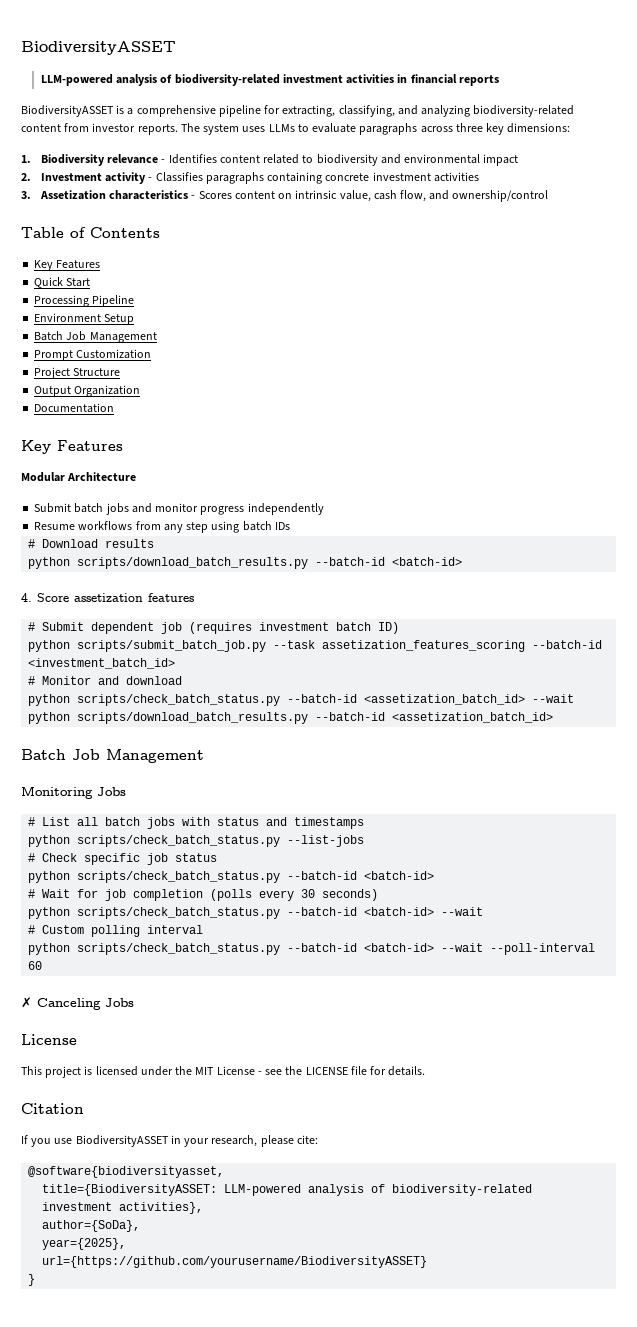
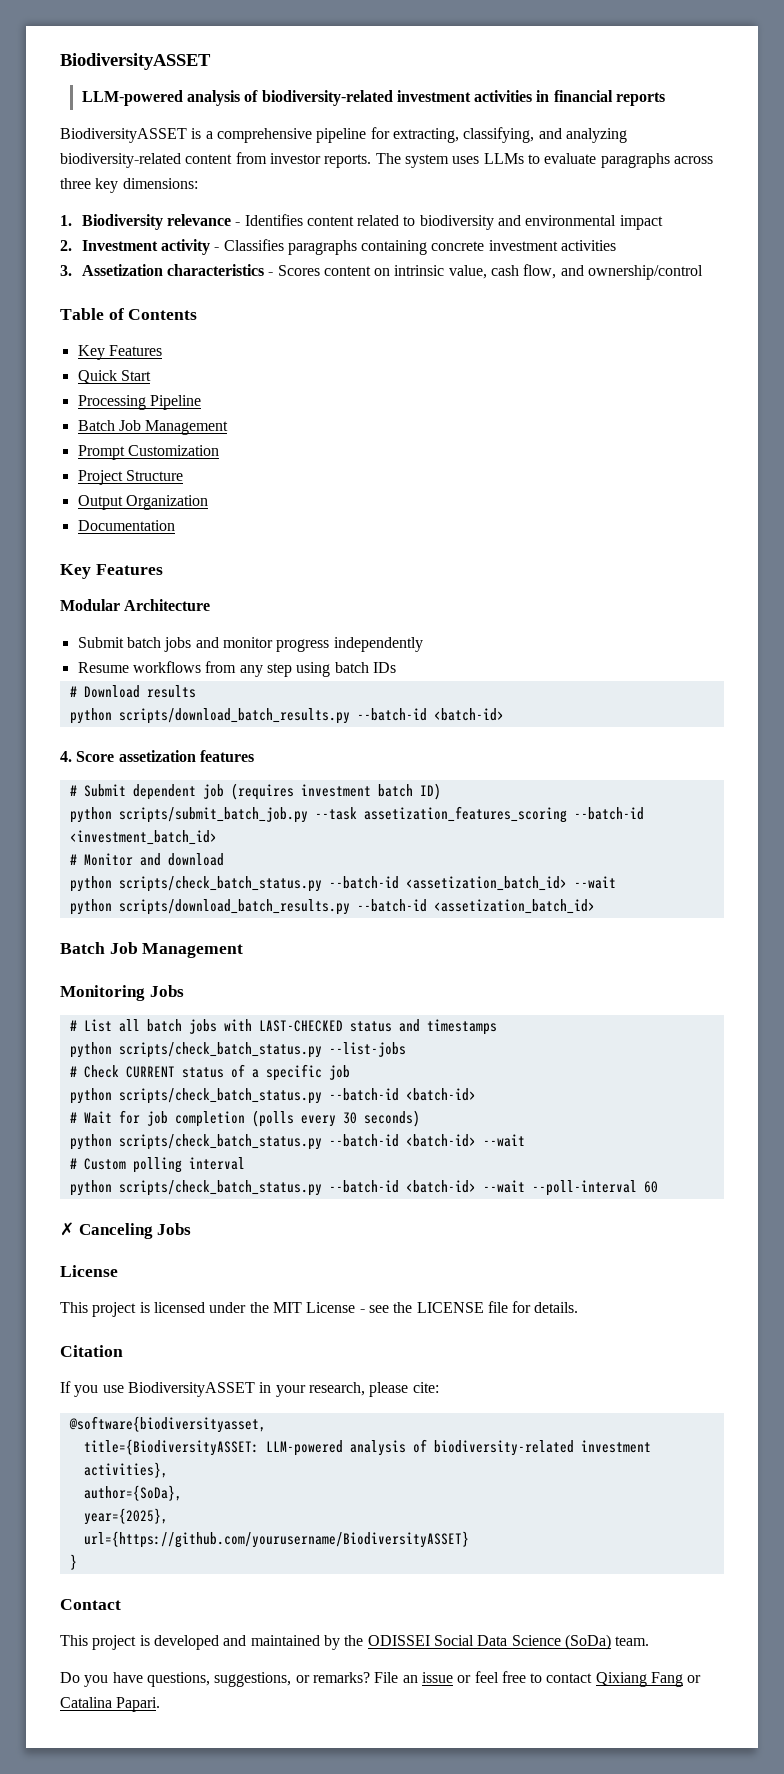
- Environment Setup
- # List all batch jobs with status and timestamps
+ # List all batch jobs with LAST-CHECKED status and timestamps
- # Check specific job status
+ # Check CURRENT status of a specific job
+ Contact
+ This project is developed and maintained by the ODISSEI Social Data Science (SoDa) team.
+ Do you have questions, suggestions, or remarks? File an issue or feel free to contact Qixiang Fang or Catalina Papari.

